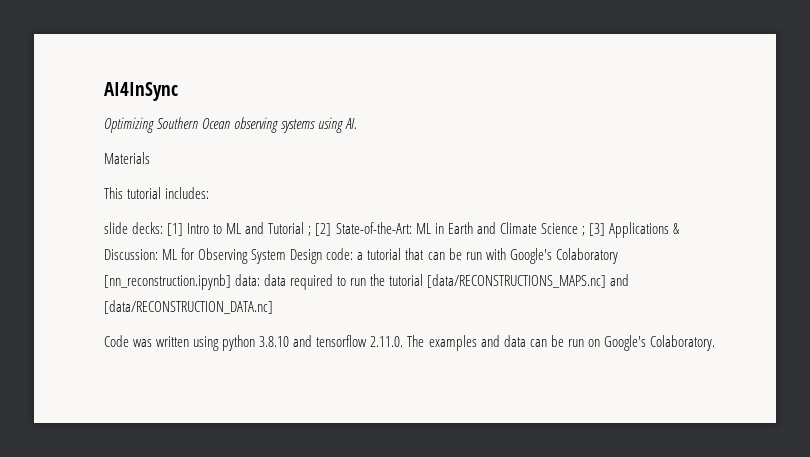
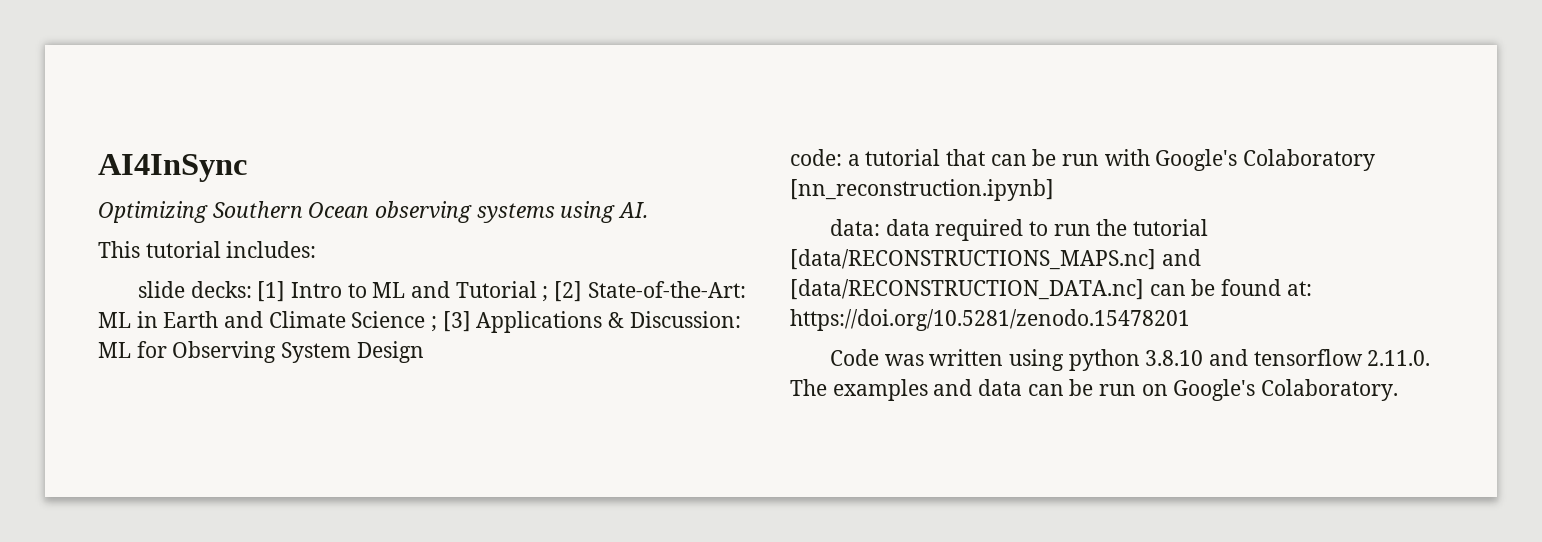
- Materials
- slide decks: [1] Intro to ML and Tutorial ; [2] State-of-the-Art: ML in Earth and Climate Science ; [3] Applications & Discussion: ML for Observing System Design code: a tutorial that can be run with Google's Colaboratory [nn_reconstruction.ipynb] data: data required to run the tutorial [data/RECONSTRUCTIONS_MAPS.nc] and [data/RECONSTRUCTION_DATA.nc]
+ slide decks: [1] Intro to ML and Tutorial ; [2] State-of-the-Art: ML in Earth and Climate Science ; [3] Applications & Discussion: ML for Observing System Design
+ code: a tutorial that can be run with Google's Colaboratory [nn_reconstruction.ipynb]
+ data: data required to run the tutorial [data/RECONSTRUCTIONS_MAPS.nc] and [data/RECONSTRUCTION_DATA.nc] can be found at: https://doi.org/10.5281/zenodo.15478201

